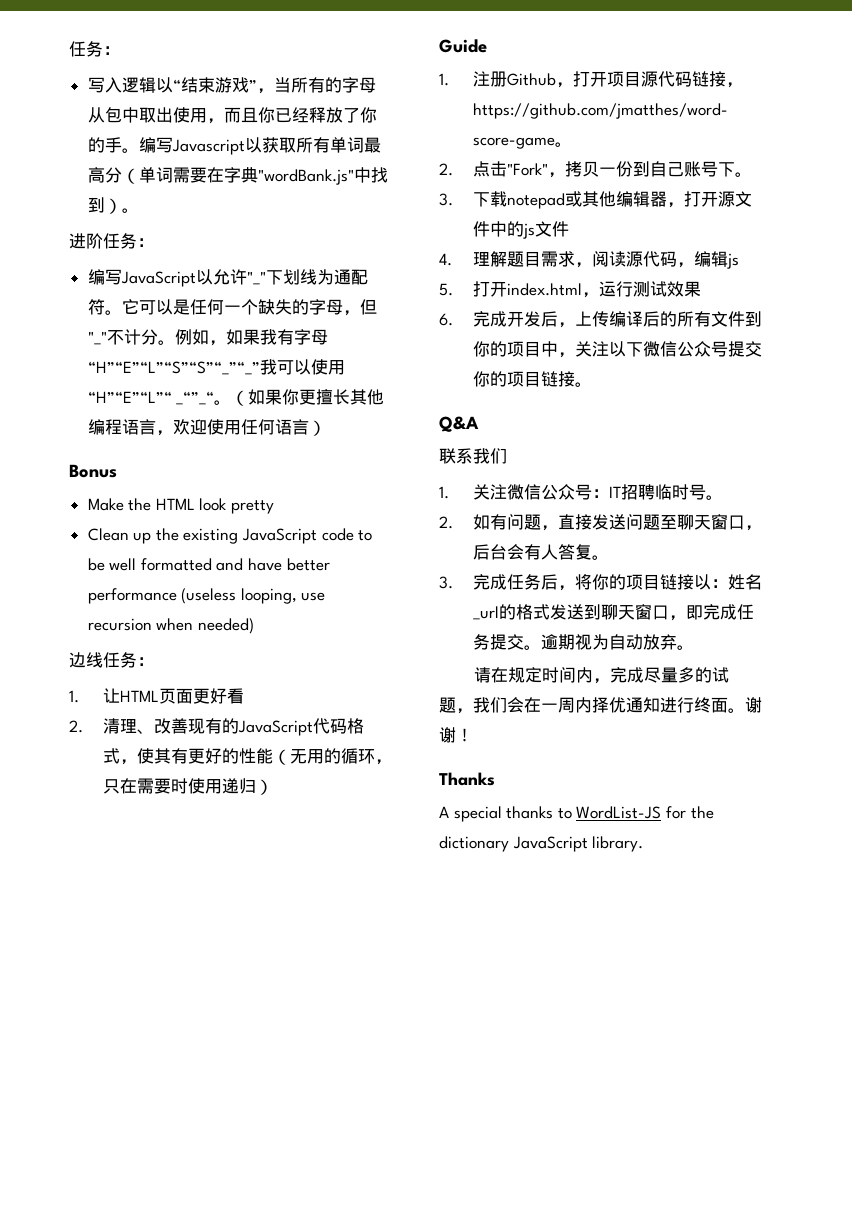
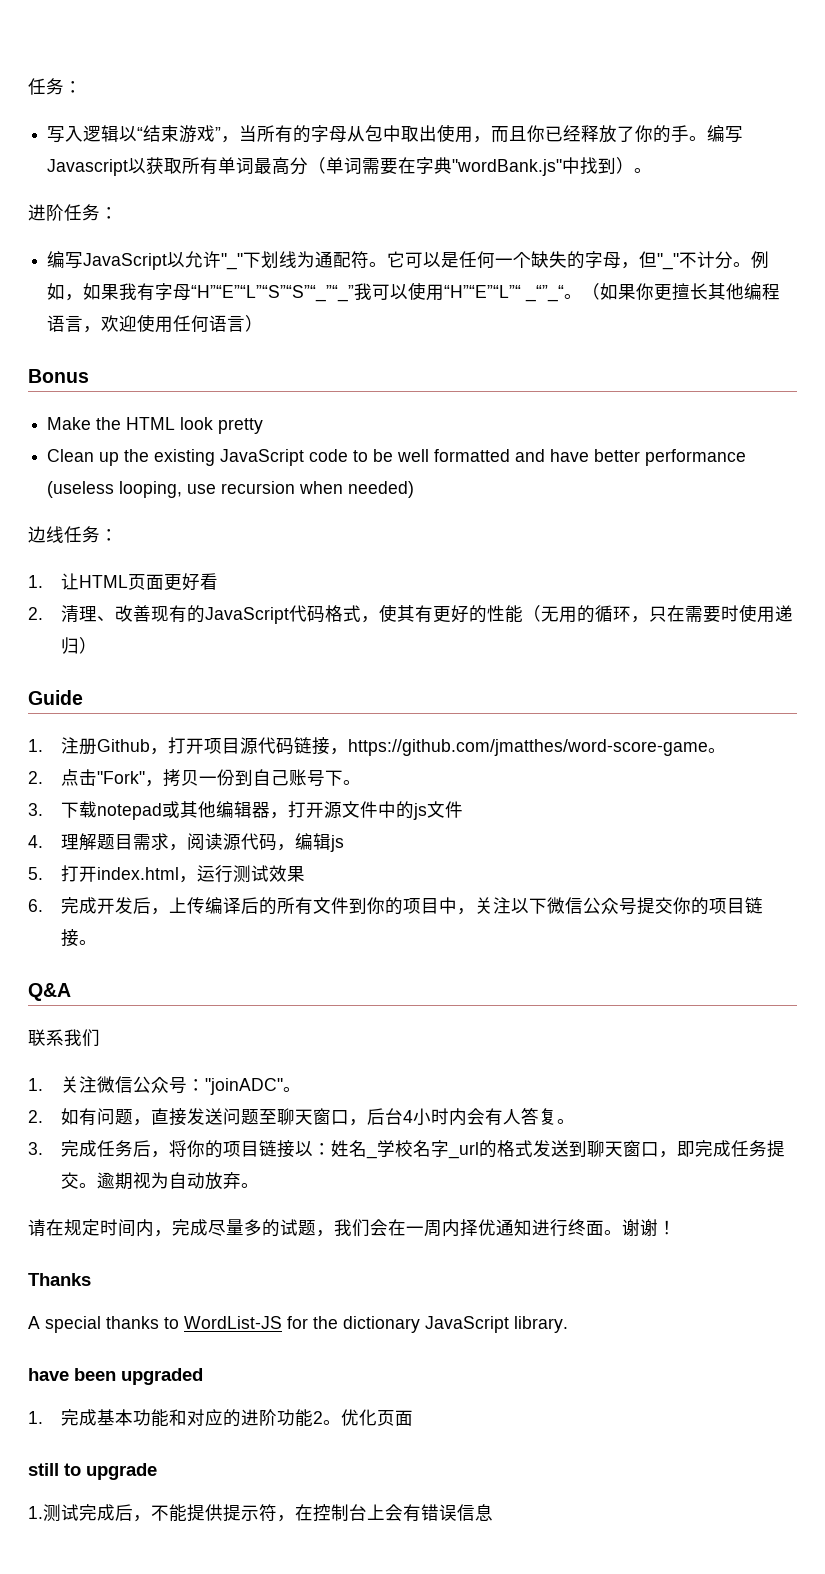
- 1.关注微信公众号：IT招聘临时号。
+ 1.关注微信公众号："joinADC"。
- 2.如有问题，直接发送问题至聊天窗口，后台会有人答复。
+ 2.如有问题，直接发送问题至聊天窗口，后台4小时内会有人答复。
- 3.完成任务后，将你的项目链接以：姓名_url的格式发送到聊天窗口，即完成任务提交。
+ 3.完成任务后，将你的项目链接以：姓名_学校名字_url的格式发送到聊天窗口，即完成任务提交。
+ have been upgraded
+ 1.完成基本功能和对应的进阶功能2。优化页面
+ still to upgrade
+ 1.测试完成后，不能提供提示符，在控制台上会有错误信息

